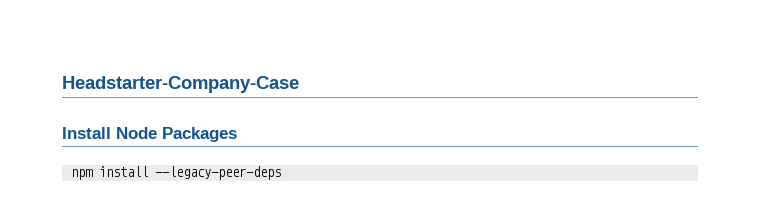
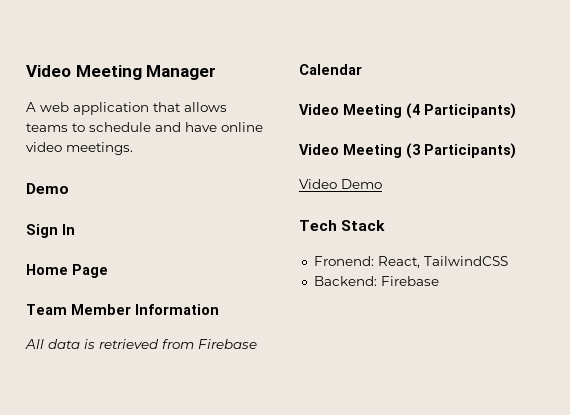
- Headstarter-Company-Case
- Install Node Packages
- npm install --legacy-peer-deps
+ Video Meeting Manager
+ A web application that allows teams to schedule and have online video meetings.
+ Demo
+ Sign In
+ Home Page
+ Team Member Information
+ All data is retrieved from Firebase
+ Calendar
+ Video Meeting (4 Participants)
+ Video Meeting (3 Participants)
+ Video Demo
+ Tech Stack
+ Fronend: React, TailwindCSS
+ Backend: Firebase

